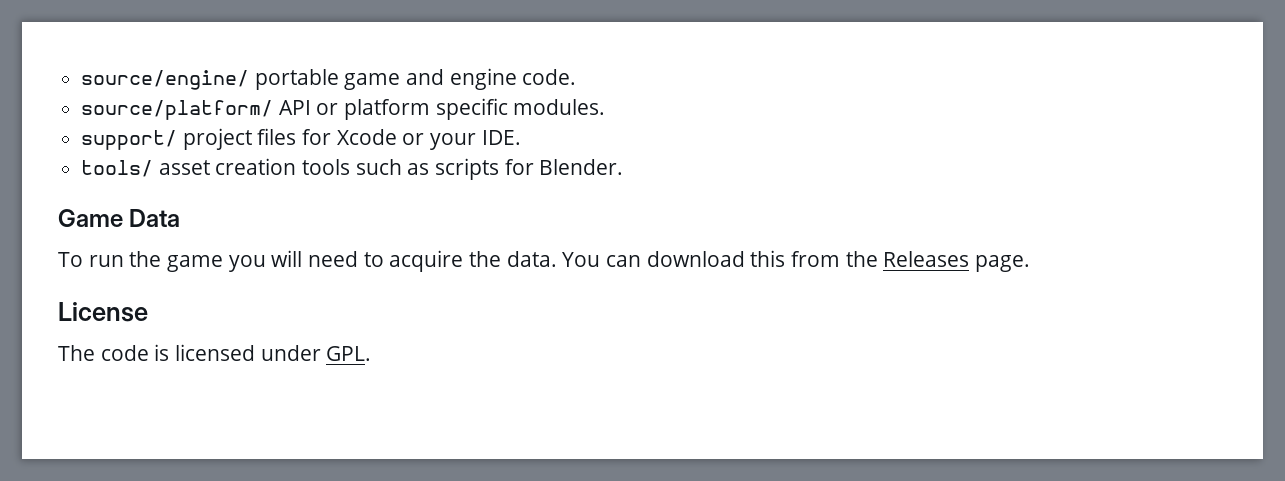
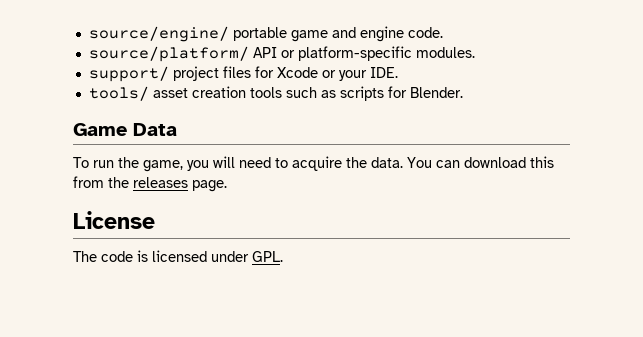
- source/platform/ API or platform specific modules.
+ source/platform/ API or platform-specific modules.
- To run the game you will need to acquire the data.
+ To run the game, you will need to acquire the data.
- You can download this from the Releases page.
+ You can download this from the releases page.

